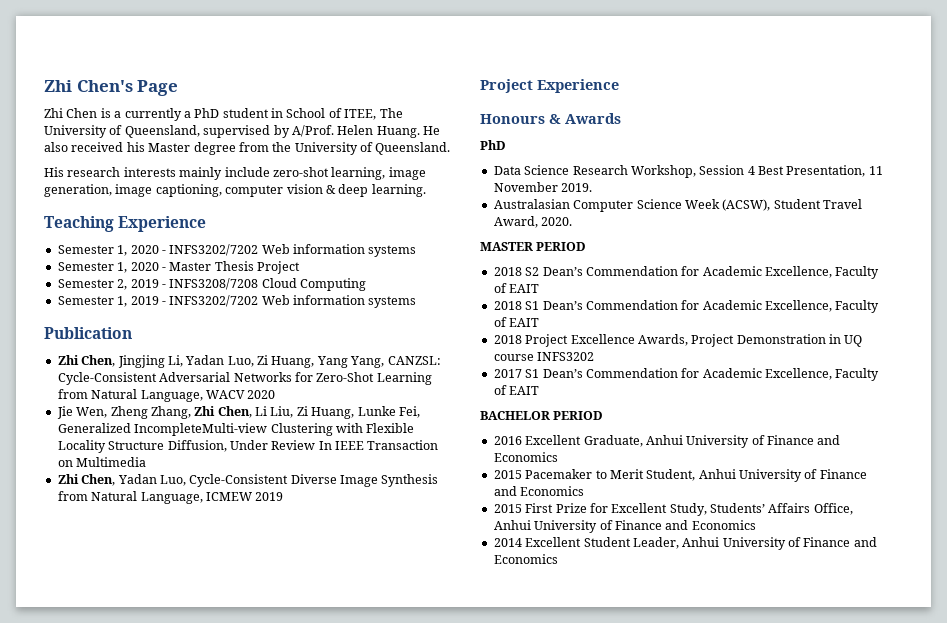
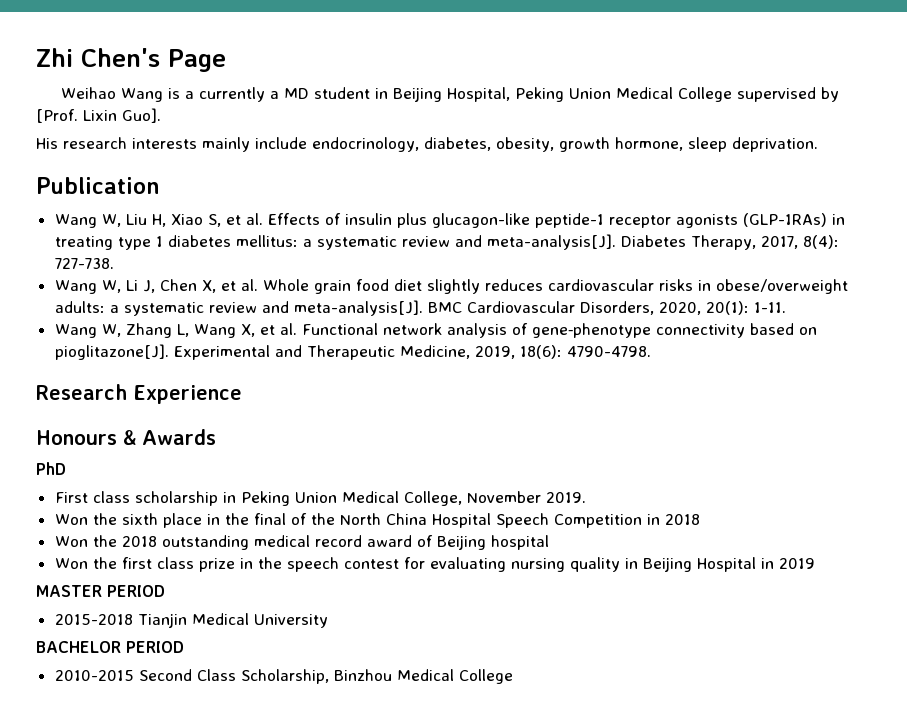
- Zhi Chen is a currently a PhD student in School of ITEE, The University of Queensland, supervised by A/Prof. Helen Huang. He also received his Master degree from the University of Queensland.
+ Weihao Wang is a currently a MD student in Beijing Hospital, Peking Union Medical College supervised by [Prof. Lixin Guo].
- His research interests mainly include zero-shot learning, image generation, image captioning, computer vision & deep learning.
- Teaching Experience
- Semester 1, 2020 - INFS3202/7202 Web information systems
- Semester 1, 2020 - Master Thesis Project
- Semester 2, 2019 - INFS3208/7208 Cloud Computing
- Semester 1, 2019 - INFS3202/7202 Web information systems
+ His research interests mainly include endocrinology, diabetes, obesity, growth hormone, sleep deprivation.
  Publication
- Zhi Chen, Jingjing Li, Yadan Luo, Zi Huang, Yang Yang, CANZSL: Cycle-Consistent Adversarial Networks for Zero-Shot Learning from Natural Language, WACV 2020
- Jie Wen, Zheng Zhang, Zhi Chen, Li Liu, Zi Huang, Lunke Fei, Generalized IncompleteMulti-view Clustering with Flexible Locality Structure Diffusion, Under Review In IEEE Transaction on Multimedia
- Zhi Chen, Yadan Luo, Cycle-Consistent Diverse Image Synthesis from Natural Language, ICMEW 2019
- Project Experience
+ Wang W, Liu H, Xiao S, et al. Effects of insulin plus glucagon-like peptide-1 receptor agonists (GLP-1RAs) in treating type 1 diabetes mellitus: a systematic review and meta-analysis[J]. Diabetes Therapy, 2017, 8(4): 727-738.
+ Wang W, Li J, Chen X, et al. Whole grain food diet slightly reduces cardiovascular risks in obese/overweight adults: a systematic review and meta-analysis[J]. BMC Cardiovascular Disorders, 2020, 20(1): 1-11.
+ Wang W, Zhang L, Wang X, et al. Functional network analysis of gene‑phenotype connectivity based on pioglitazone[J]. Experimental and Therapeutic Medicine, 2019, 18(6): 4790-4798.
+ Research Experience
- Data Science Research Workshop, Session 4 Best Presentation, 11 November 2019.
- Australasian Computer Science Week (ACSW), Student Travel Award, 2020.
+ First class scholarship in Peking Union Medical College, November 2019.
+ Won the sixth place in the final of the North China Hospital Speech Competition in 2018
+ Won the 2018 outstanding medical record award of Beijing hospital
+ Won the first class prize in the speech contest for evaluating nursing quality in Beijing Hospital in 2019
  MASTER PERIOD
- 2018 S2 Dean’s Commendation for Academic Excellence, Faculty of EAIT
- 2018 S1 Dean’s Commendation for Academic Excellence, Faculty of EAIT
- 2018 Project Excellence Awards, Project Demonstration in UQ course INFS3202
- 2017 S1 Dean’s Commendation for Academic Excellence, Faculty of EAIT
+ 2015-2018 Tianjin Medical University
  BACHELOR PERIOD
- 2016 Excellent Graduate, Anhui University of Finance and Economics
- 2015 Pacemaker to Merit Student, Anhui University of Finance and Economics
- 2015 First Prize for Excellent Study, Students’ Affairs Office, Anhui University of Finance and Economics
- 2014 Excellent Student Leader, Anhui University of Finance and Economics
+ 2010-2015 Second Class Scholarship, Binzhou Medical College

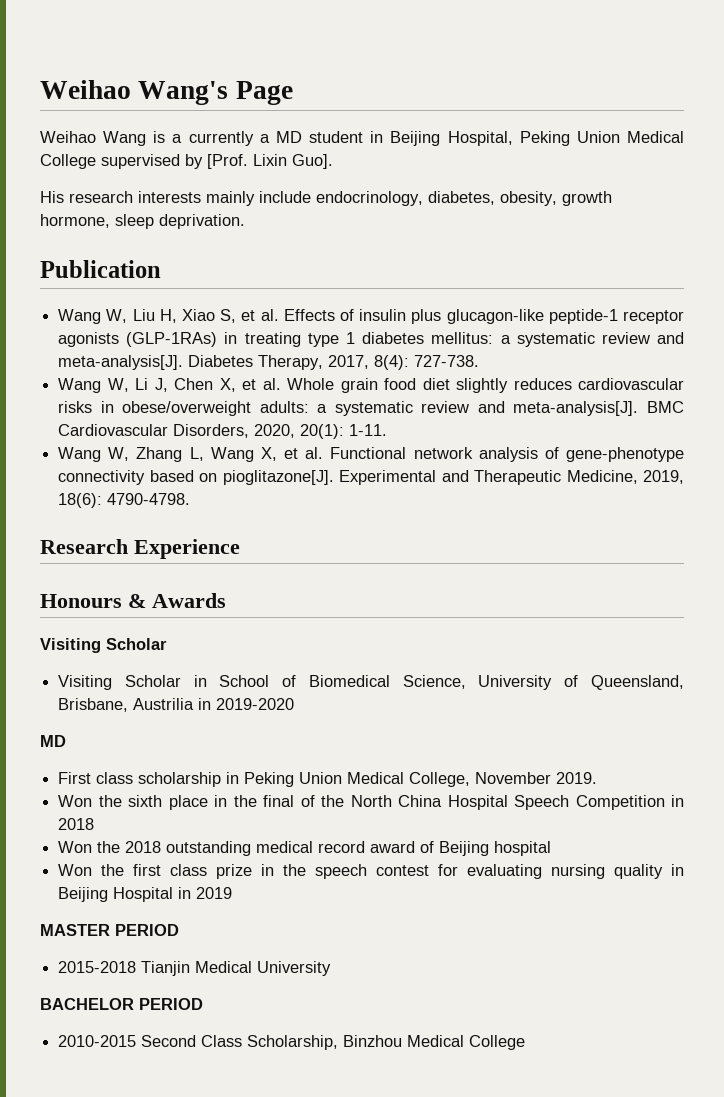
- Zhi Chen's Page
+ Weihao Wang's Page
  Honours & Awards
- PhD
+ Visiting Scholar
+ Visiting Scholar in School of Biomedical Science, University of Queensland, Brisbane, Austrilia in 2019-2020
+ MD

